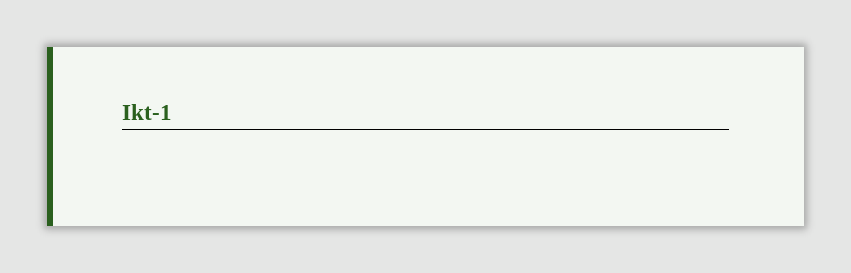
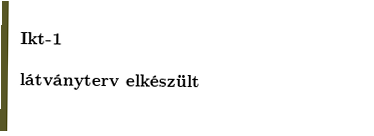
+ látványterv elkészült

